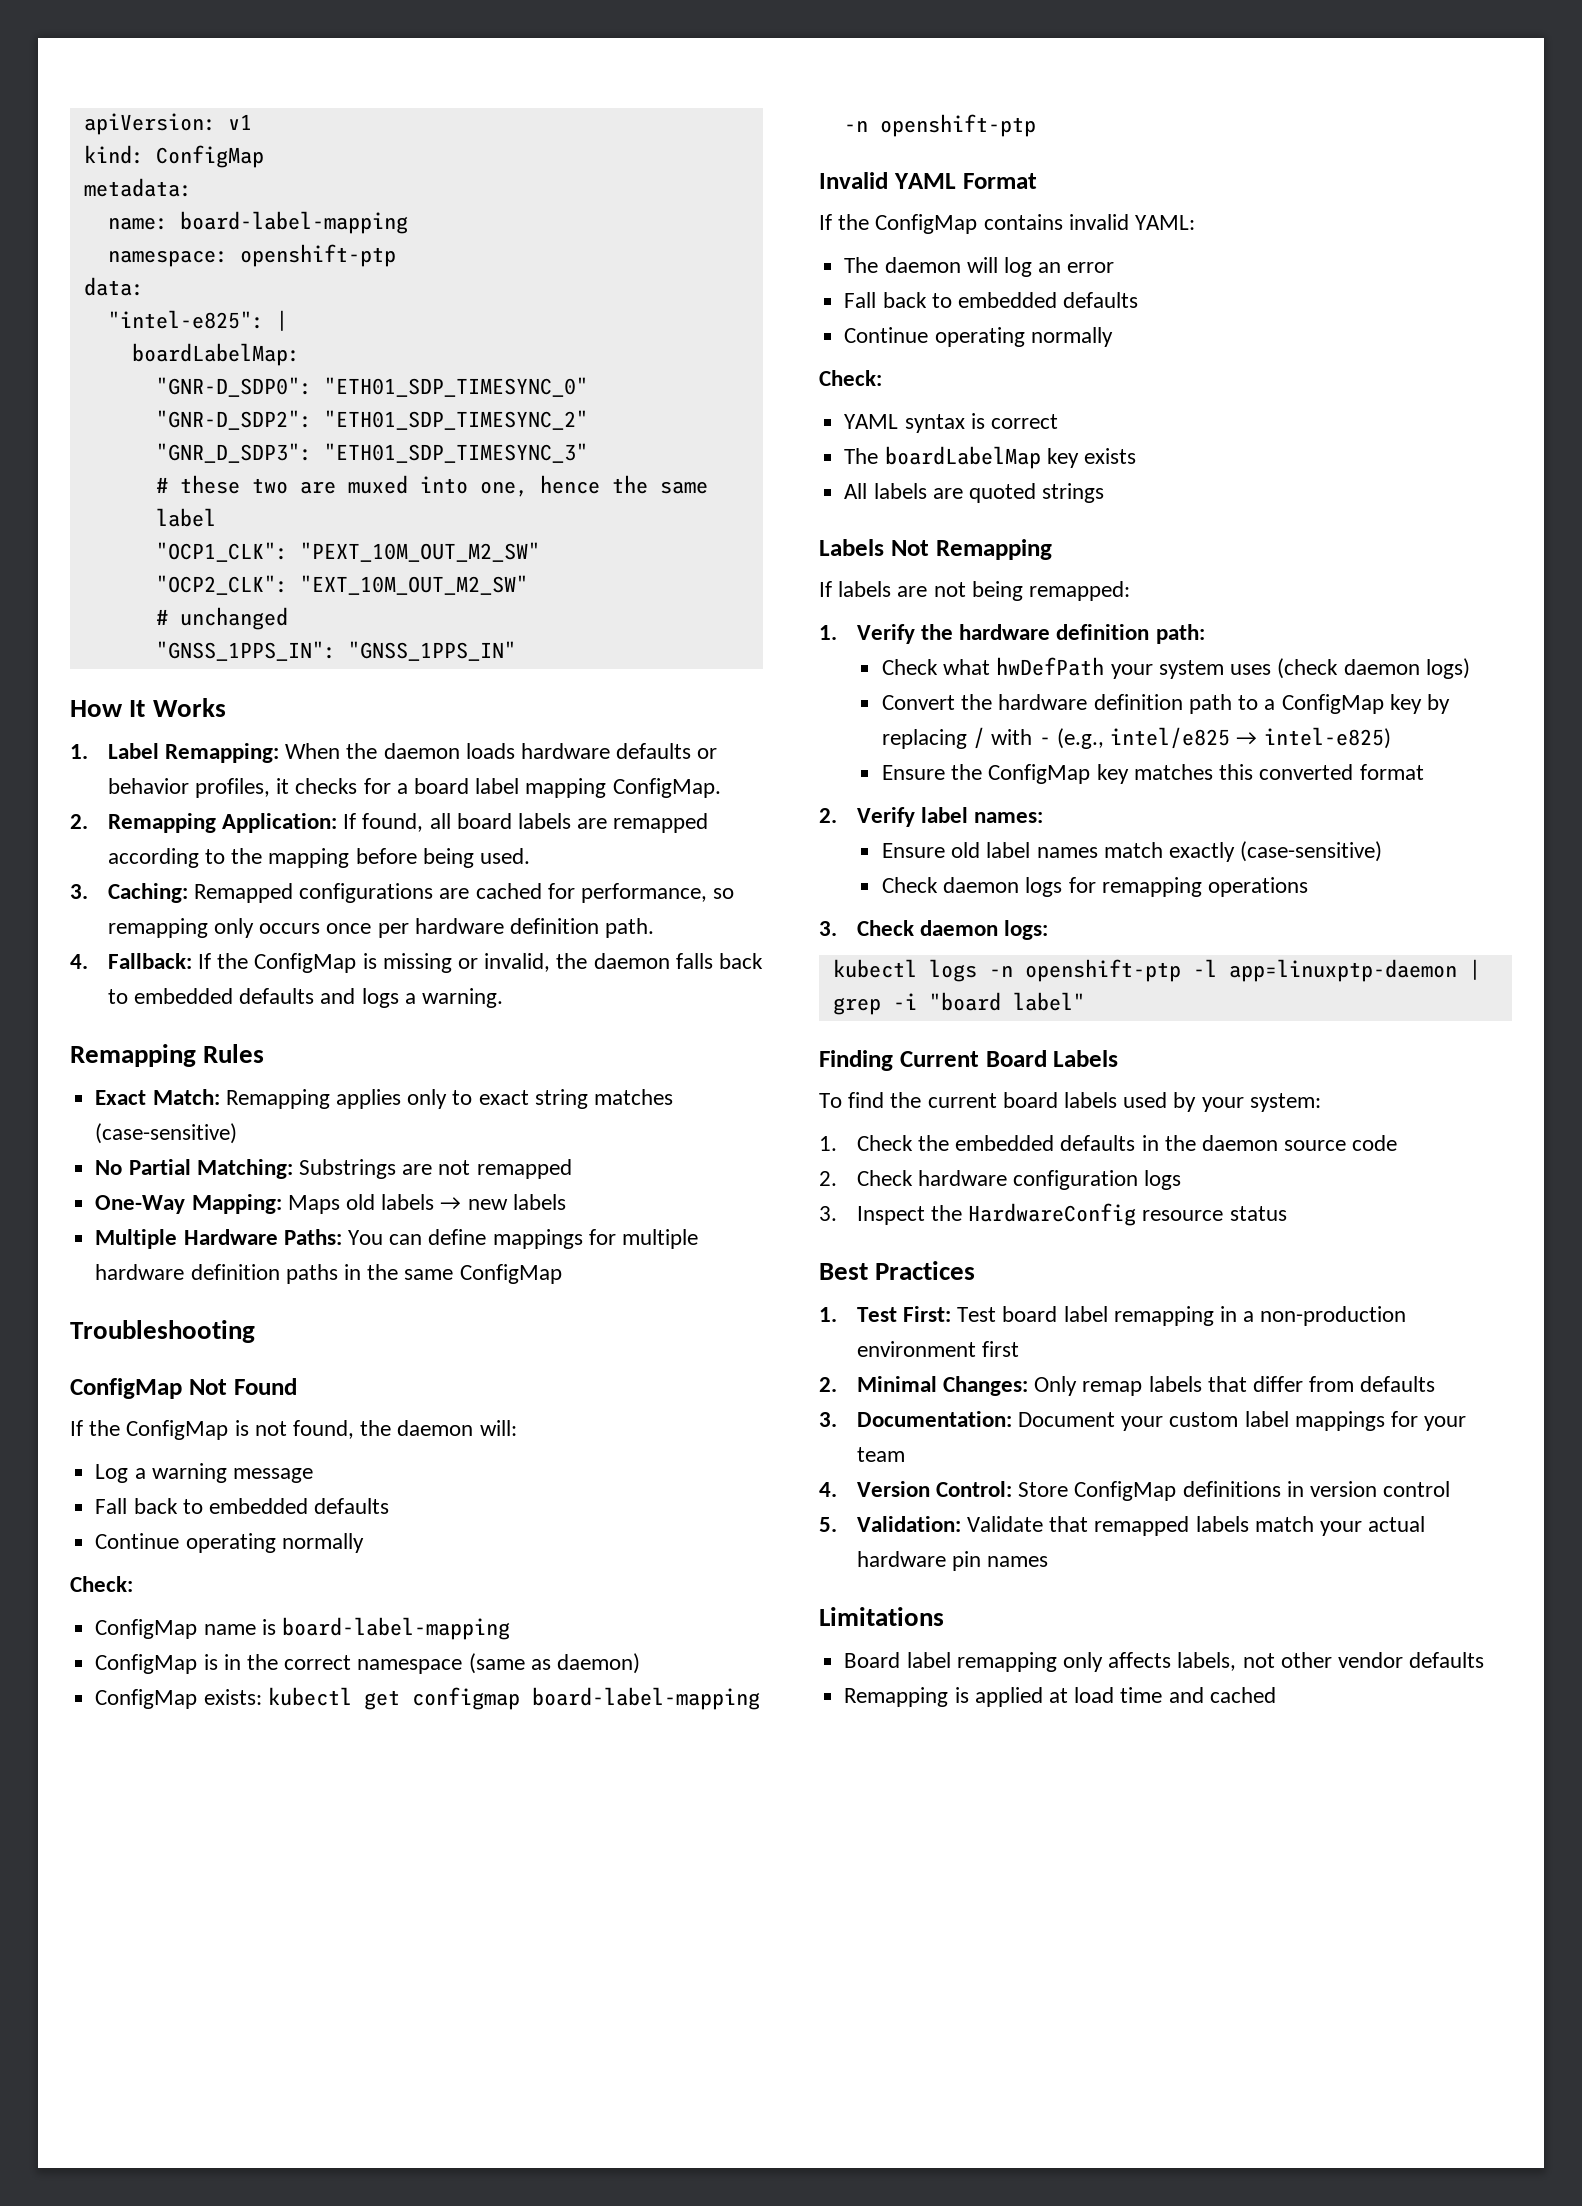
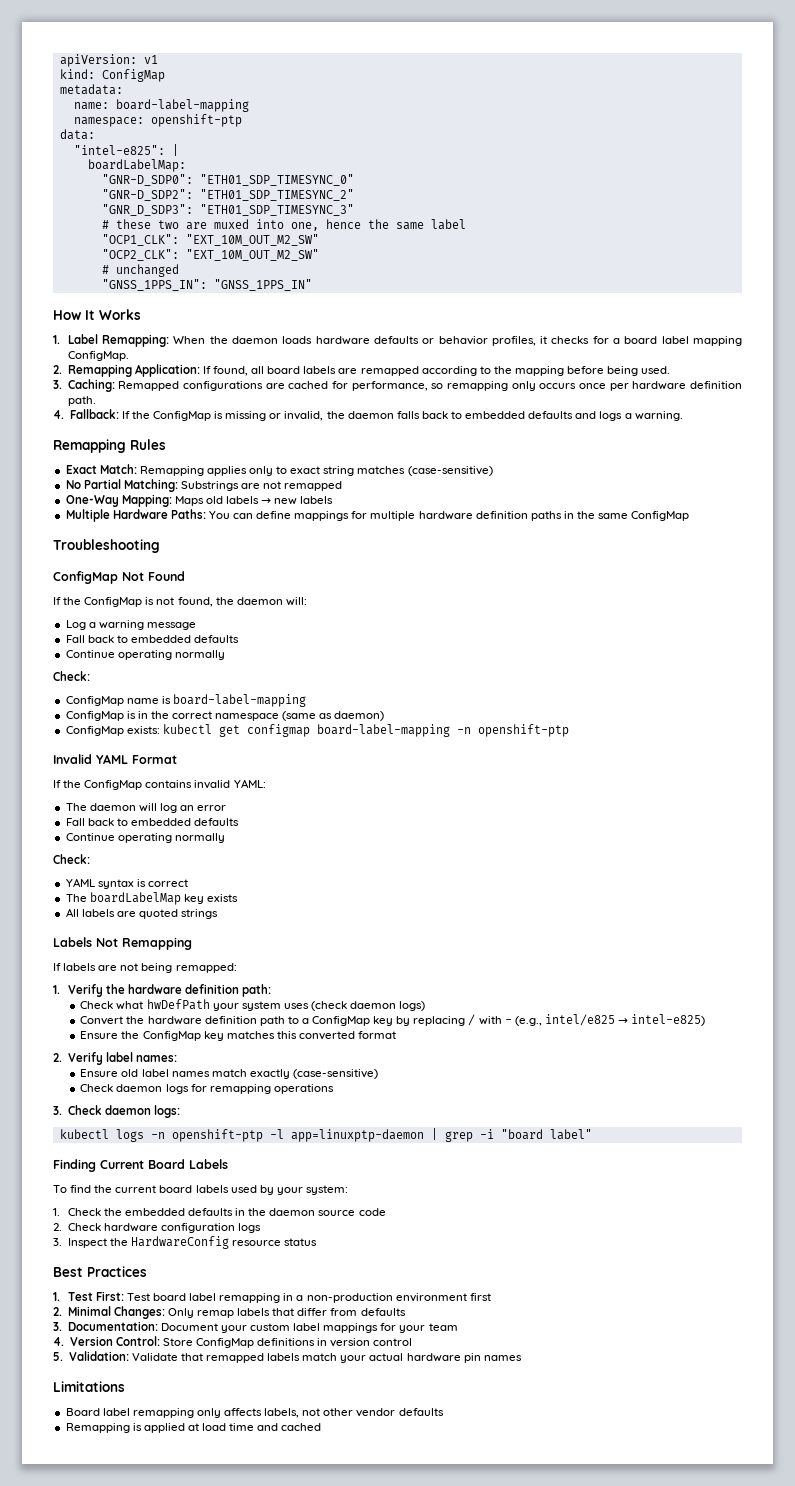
- "OCP1_CLK": "PEXT_10M_OUT_M2_SW"
+ "OCP1_CLK": "EXT_10M_OUT_M2_SW"

